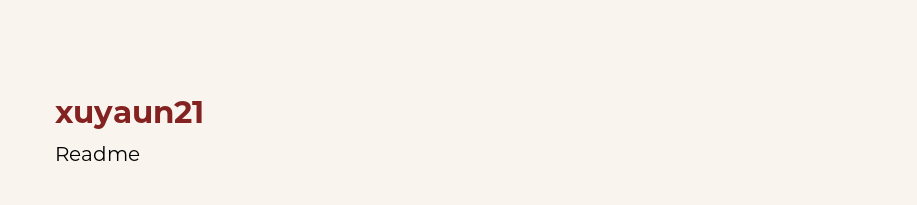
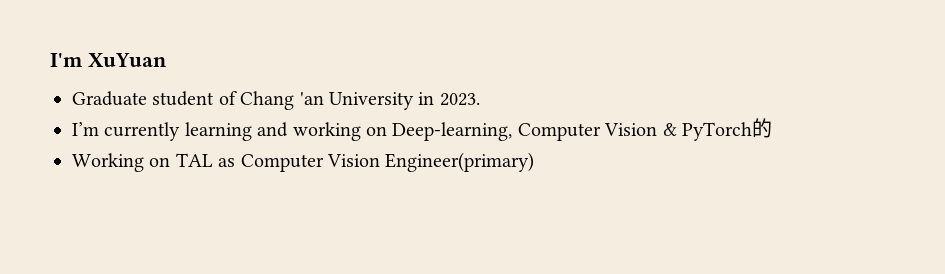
- xuyaun21
- Readme
+ I'm XuYuan
+ Graduate student of Chang 'an University in 2023.
+ I’m currently learning and working on Deep-learning, Computer Vision & PyTorch的
+ Working on TAL as Computer Vision Engineer(primary)

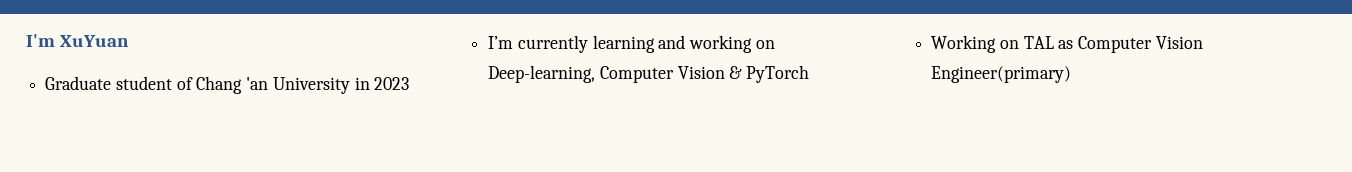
- Graduate student of Chang 'an University in 2023.
+ Graduate student of Chang 'an University in 2023
- I’m currently learning and working on Deep-learning, Computer Vision & PyTorch的
+ I’m currently learning and working on Deep-learning, Computer Vision & PyTorch

